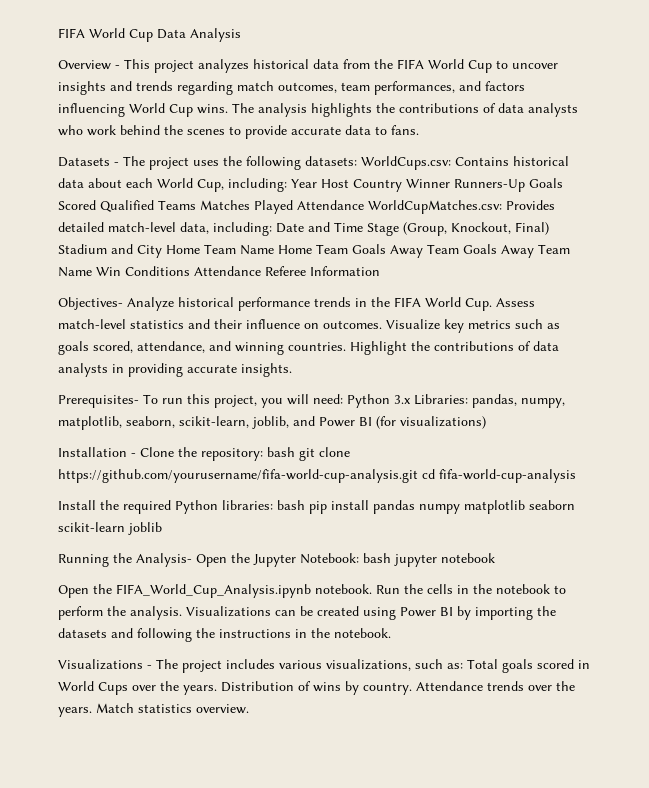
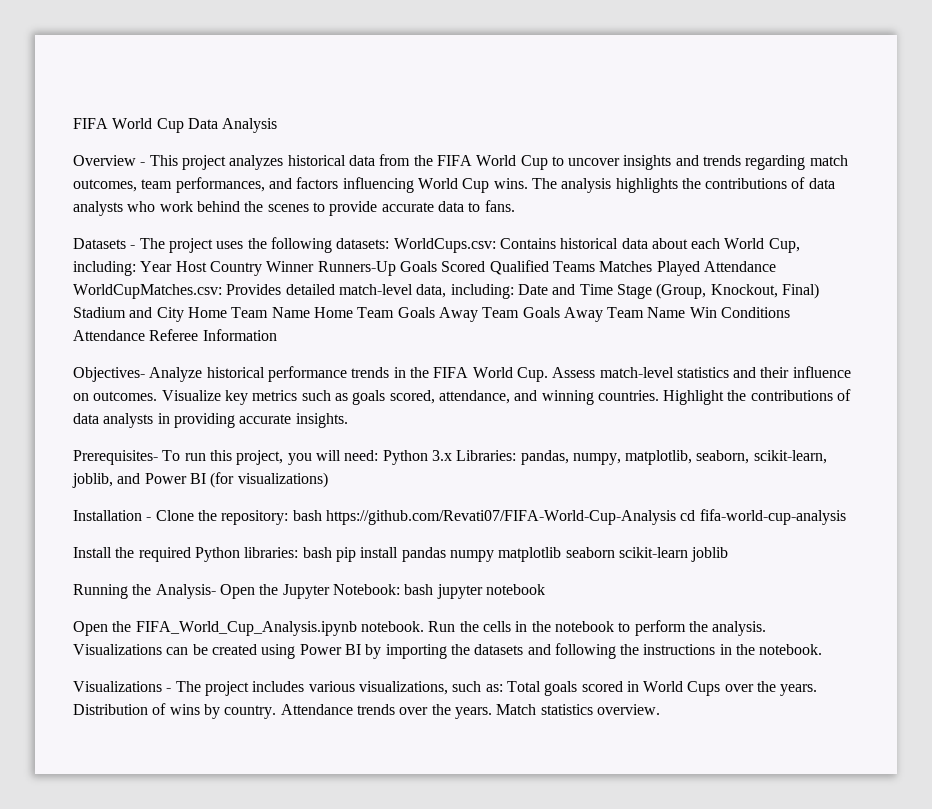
- Installation - Clone the repository: bash git clone https://github.com/yourusername/fifa-world-cup-analysis.git cd fifa-world-cup-analysis
+ Installation - Clone the repository: bash https://github.com/Revati07/FIFA-World-Cup-Analysis cd fifa-world-cup-analysis

